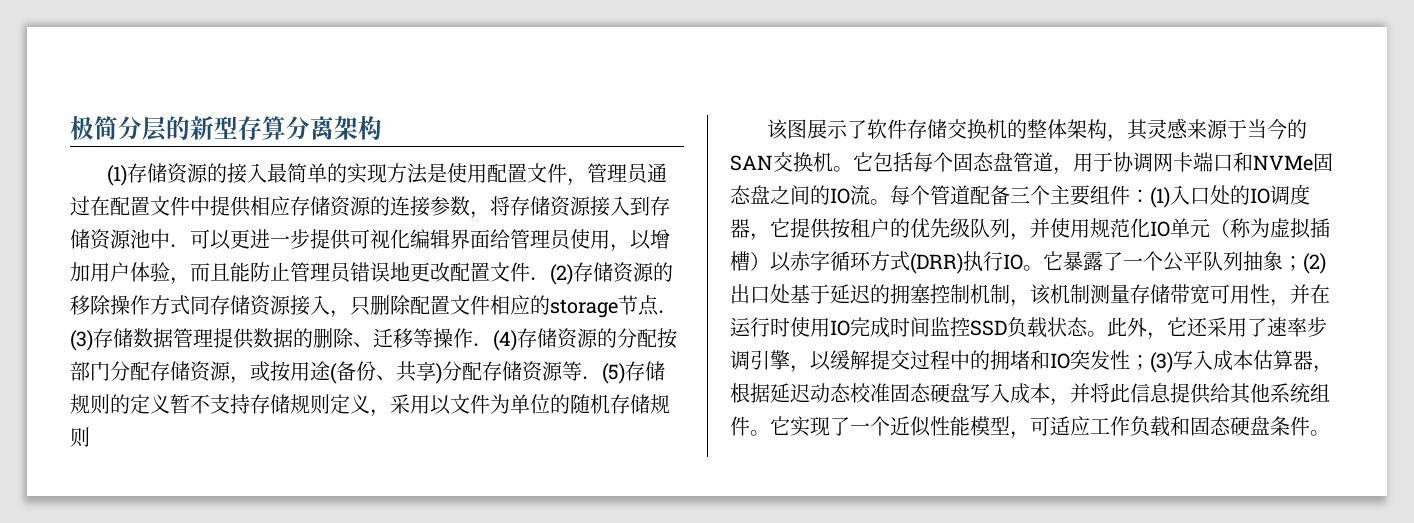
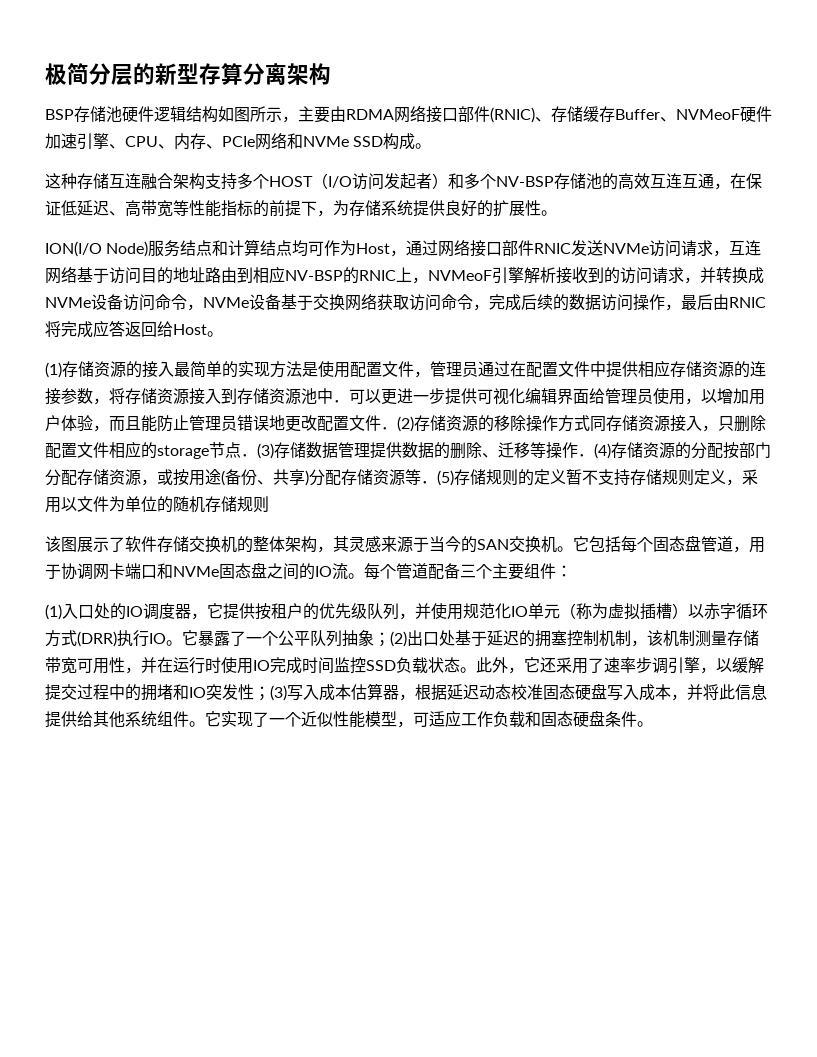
+ BSP存储池硬件逻辑结构如图所示，主要由RDMA网络接口部件(RNIC)、存储缓存Buffer、NVMeoF硬件加速引擎、CPU、内存、PCIe网络和NVMe SSD构成。
+ 这种存储互连融合架构支持多个HOST（I/O访问发起者）和多个NV-BSP存储池的高效互连互通，在保证低延迟、高带宽等性能指标的前提下，为存储系统提供良好的扩展性。
+ ION(I/O Node)服务结点和计算结点均可作为Host，通过网络接口部件RNIC发送NVMe访问请求，互连网络基于访问目的地址路由到相应NV-BSP的RNIC上，NVMeoF引擎解析接收到的访问请求，并转换成NVMe设备访问命令，NVMe设备基于交换网络获取访问命令，完成后续的数据访问操作，最后由RNIC将完成应答返回给Host。
- 每个管道配备三个主要组件：(1)入口处的IO调度器，它提供按租户的优先级队列，并使用规范化IO单元（称为虚拟插槽）以赤字循环方式(DRR)执行IO。
+ 每个管道配备三个主要组件：
+ (1)入口处的IO调度器，它提供按租户的优先级队列，并使用规范化IO单元（称为虚拟插槽）以赤字循环方式(DRR)执行IO。

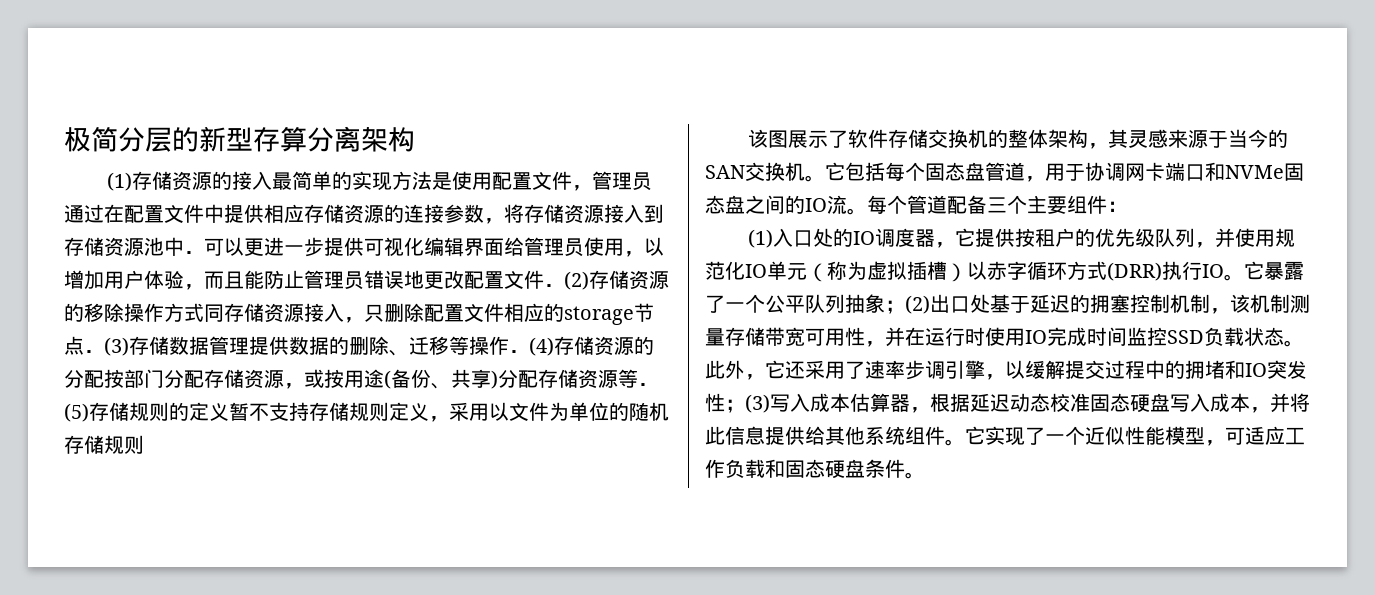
- BSP存储池硬件逻辑结构如图所示，主要由RDMA网络接口部件(RNIC)、存储缓存Buffer、NVMeoF硬件加速引擎、CPU、内存、PCIe网络和NVMe SSD构成。
- 这种存储互连融合架构支持多个HOST（I/O访问发起者）和多个NV-BSP存储池的高效互连互通，在保证低延迟、高带宽等性能指标的前提下，为存储系统提供良好的扩展性。
- ION(I/O Node)服务结点和计算结点均可作为Host，通过网络接口部件RNIC发送NVMe访问请求，互连网络基于访问目的地址路由到相应NV-BSP的RNIC上，NVMeoF引擎解析接收到的访问请求，并转换成NVMe设备访问命令，NVMe设备基于交换网络获取访问命令，完成后续的数据访问操作，最后由RNIC将完成应答返回给Host。

